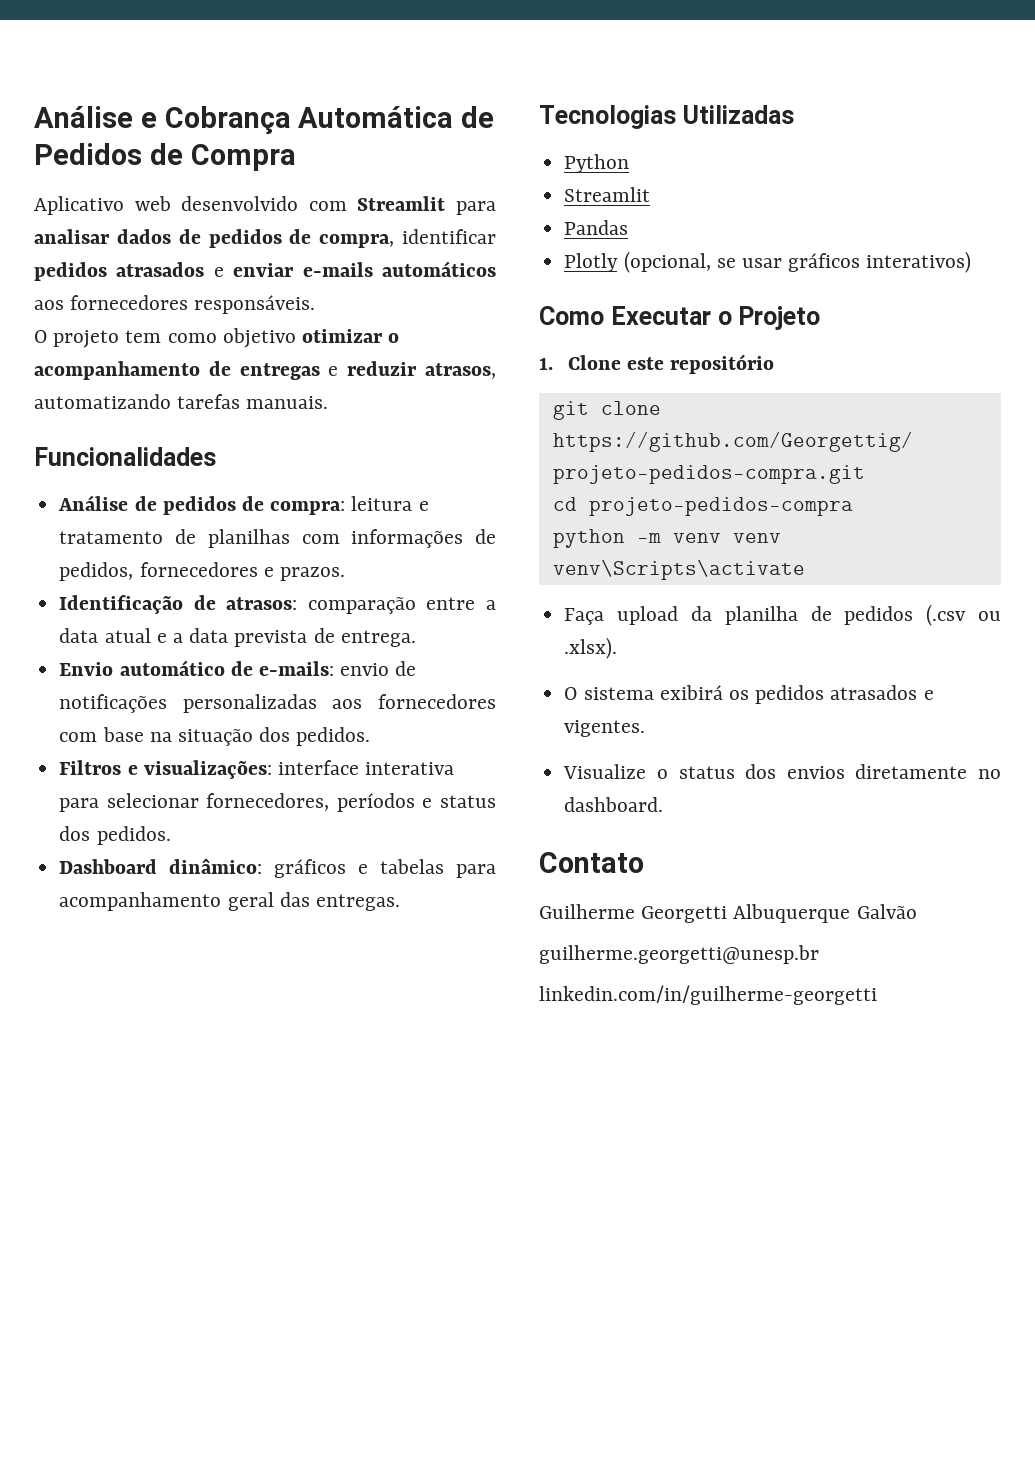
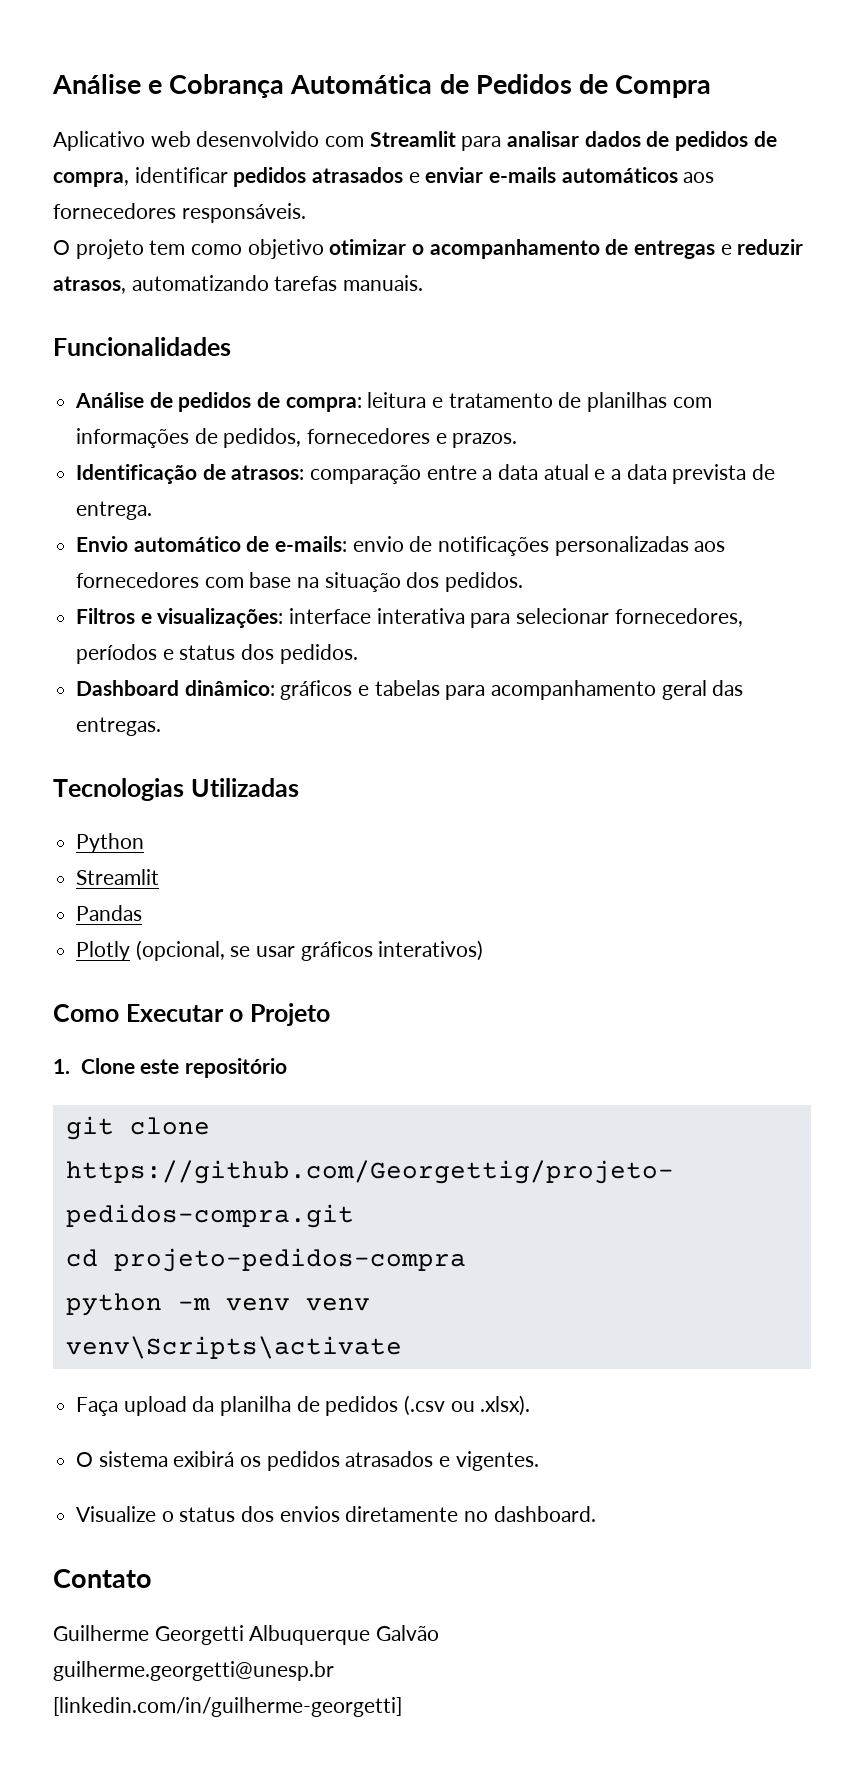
- linkedin.com/in/guilherme-georgetti
+ [linkedin.com/in/guilherme-georgetti]

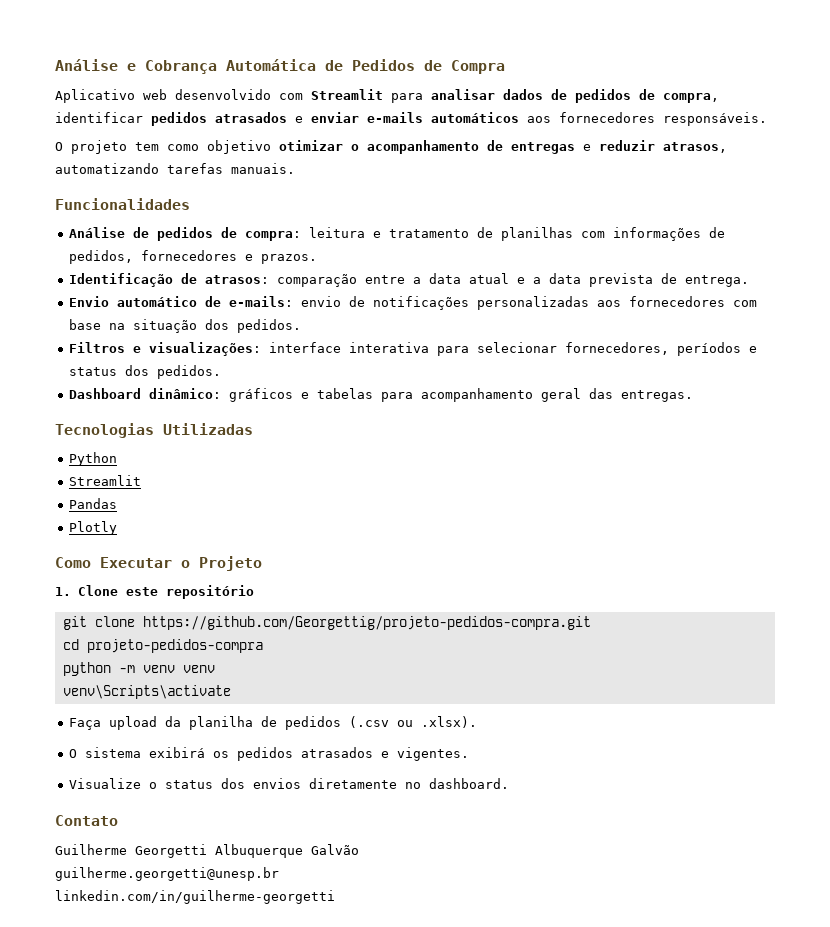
- Plotly (opcional, se usar gráficos interativos)
+ Plotly
- [linkedin.com/in/guilherme-georgetti]
+ linkedin.com/in/guilherme-georgetti

